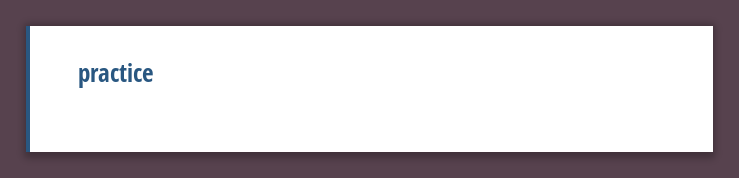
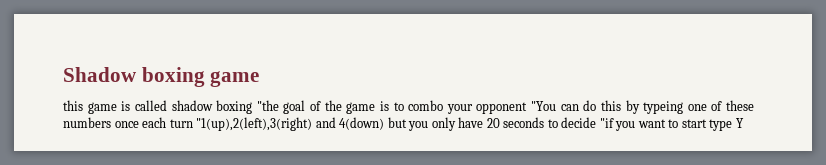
- practice
+ Shadow boxing game
+ this game is called shadow boxing "the goal of the game is to combo your opponent "You can do this by typeing one of these numbers once each turn "1(up),2(left),3(right) and 4(down) but you only have 20 seconds to decide "if you want to start type Y

